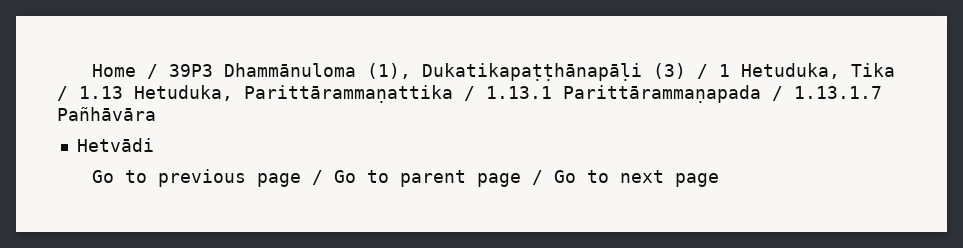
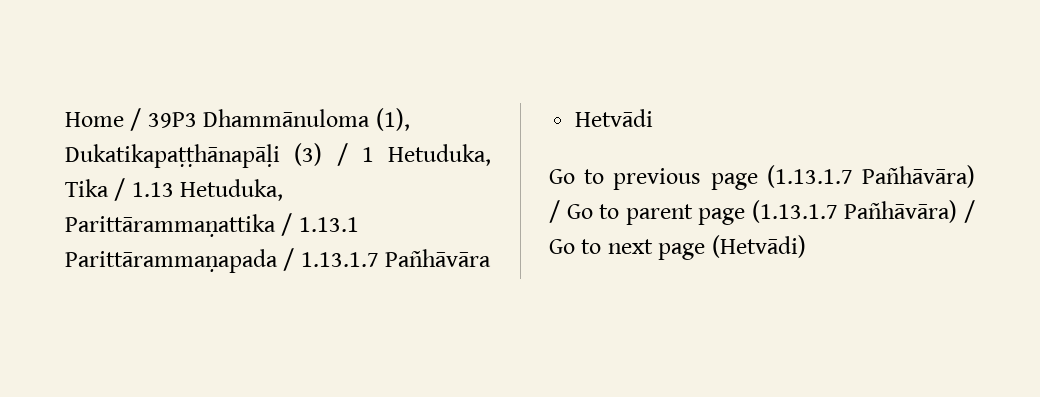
- Go to previous page / Go to parent page / Go to next page
+ Go to previous page (1.13.1.7 Pañhāvāra) / Go to parent page (1.13.1.7 Pañhāvāra) / Go to next page (Hetvādi)

